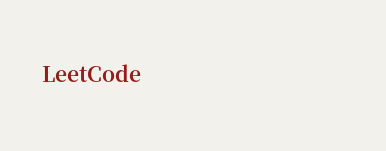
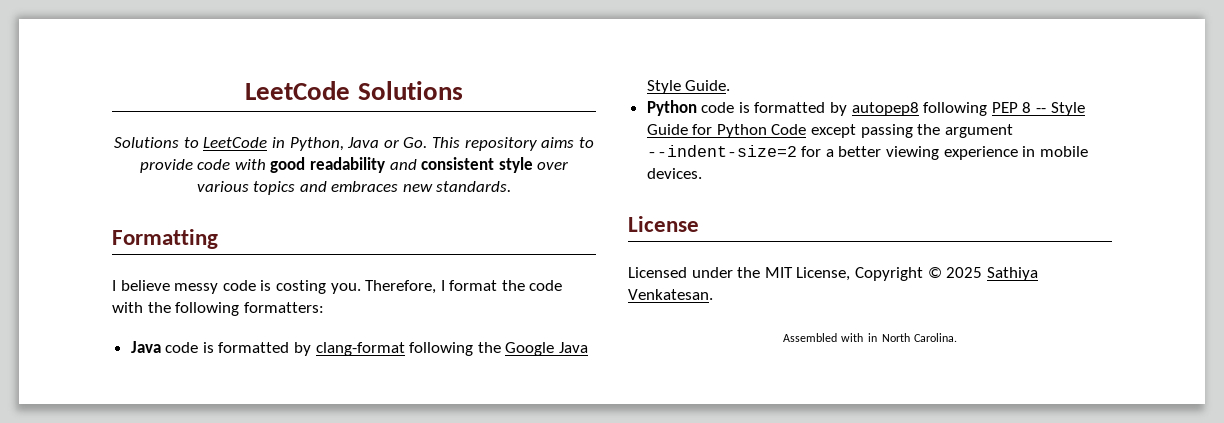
- LeetCode
+ LeetCode Solutions
+ Solutions to LeetCode in Python, Java or Go. This repository aims to provide code with good readability and consistent style over various topics and embraces new standards.
+ Formatting
+ I believe messy code is costing you. Therefore, I format the code with the following formatters:
+ Java code is formatted by clang-format following the Google Java Style Guide.
+ Python code is formatted by autopep8 following PEP 8 -- Style Guide for Python Code except passing the argument --indent-size=2 for a better viewing experience in mobile devices.
+ License
+ Licensed under the MIT License, Copyright © 2025 Sathiya Venkatesan.
+ Assembled with in North Carolina.

